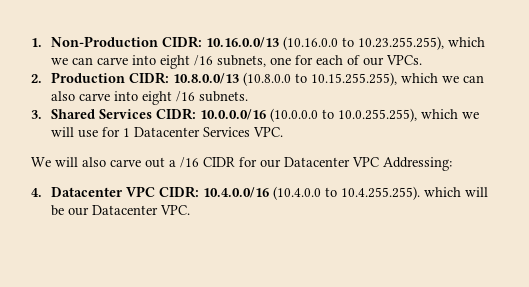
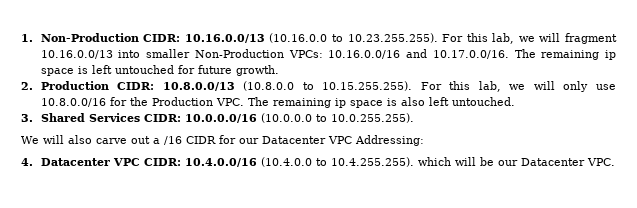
- 1. Non-Production CIDR: 10.16.0.0/13 (10.16.0.0 to 10.23.255.255), which we can carve into eight /16 subnets, one for each of our VPCs.
+ 1. Non-Production CIDR: 10.16.0.0/13 (10.16.0.0 to 10.23.255.255). For this lab, we will fragment 10.16.0.0/13 into smaller Non-Production VPCs: 10.16.0.0/16 and 10.17.0.0/16. The remaining ip space is left untouched for future growth.
- 2. Production CIDR: 10.8.0.0/13 (10.8.0.0 to 10.15.255.255), which we can also carve into eight /16 subnets.
+ 2. Production CIDR: 10.8.0.0/13 (10.8.0.0 to 10.15.255.255). For this lab, we will only use 10.8.0.0/16 for the Production VPC. The remaining ip space is also left untouched.
- 3. Shared Services CIDR: 10.0.0.0/16 (10.0.0.0 to 10.0.255.255), which we will use for 1 Datacenter Services VPC.
+ 3. Shared Services CIDR: 10.0.0.0/16 (10.0.0.0 to 10.0.255.255).

